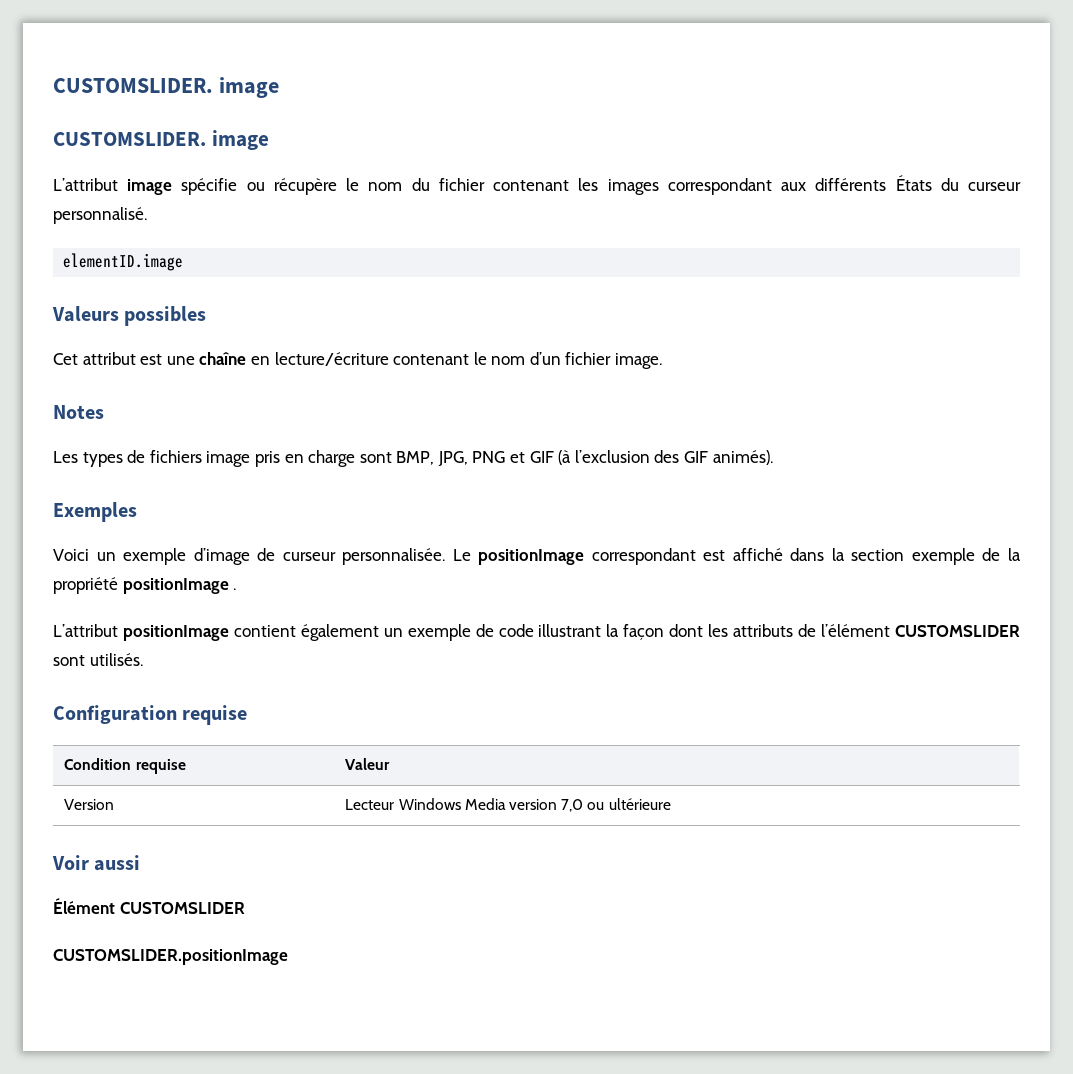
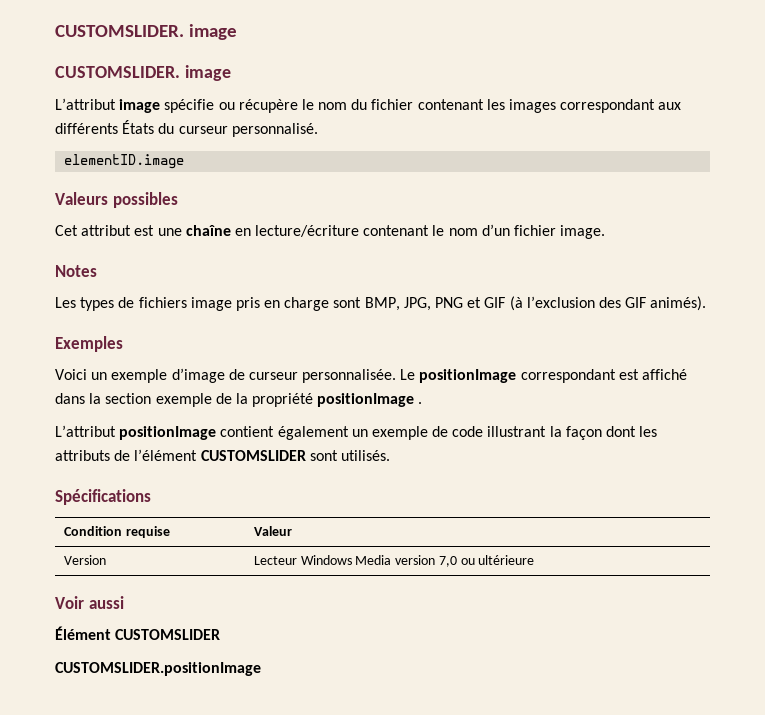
- Configuration requise
+ Spécifications

